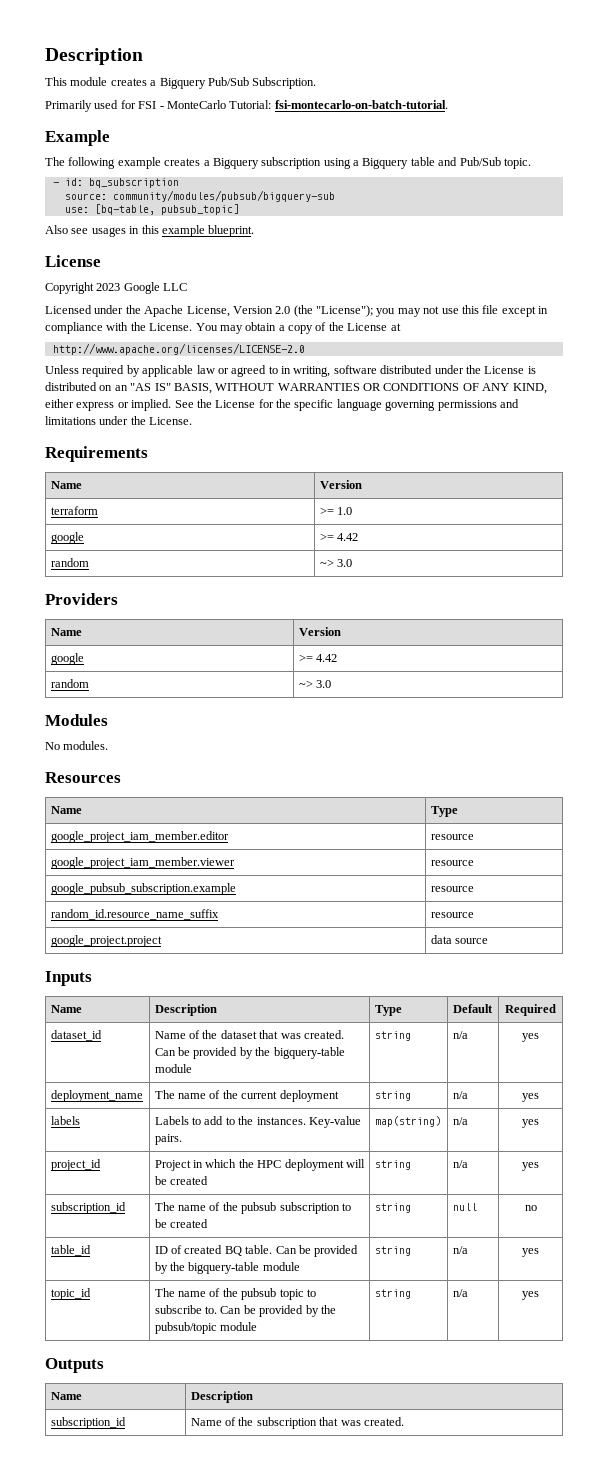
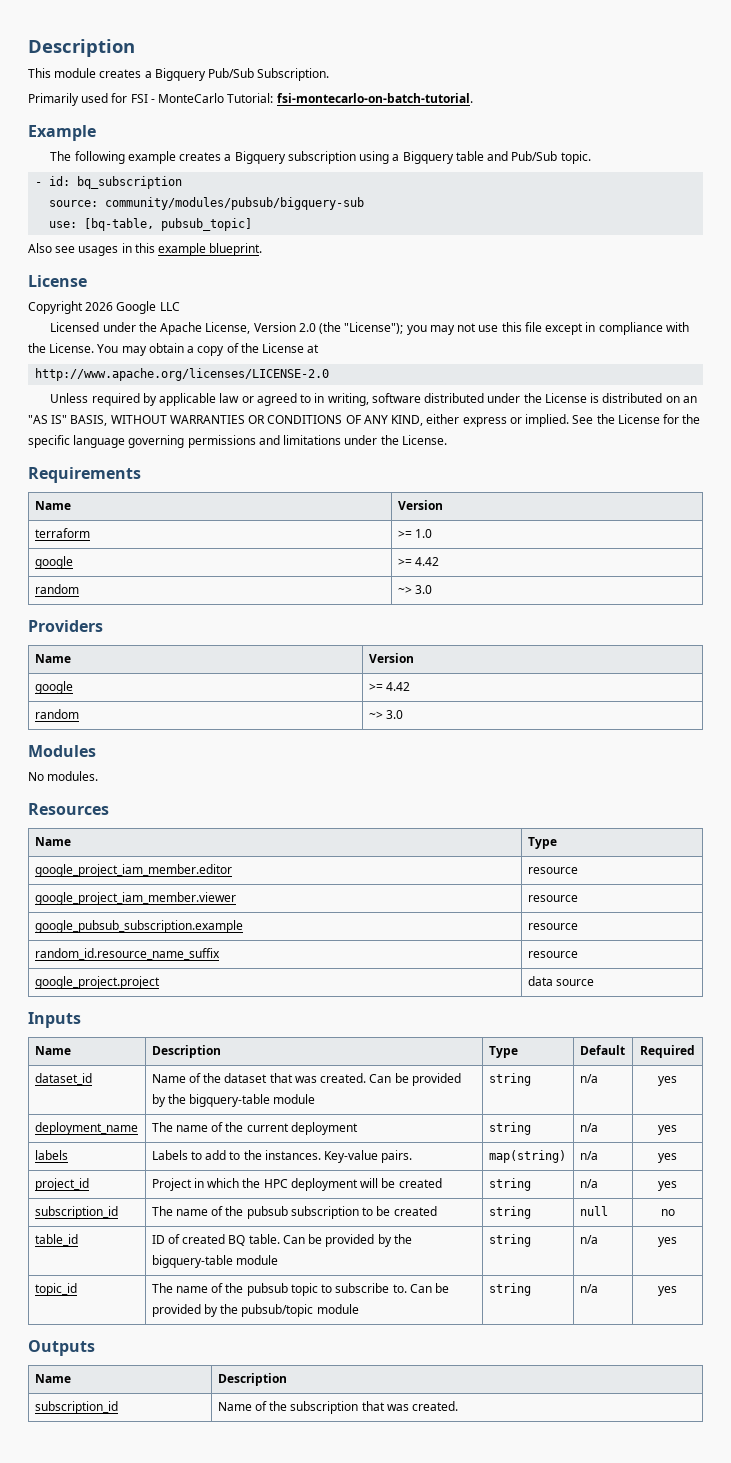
- Copyright 2023 Google LLC
+ Copyright 2026 Google LLC

